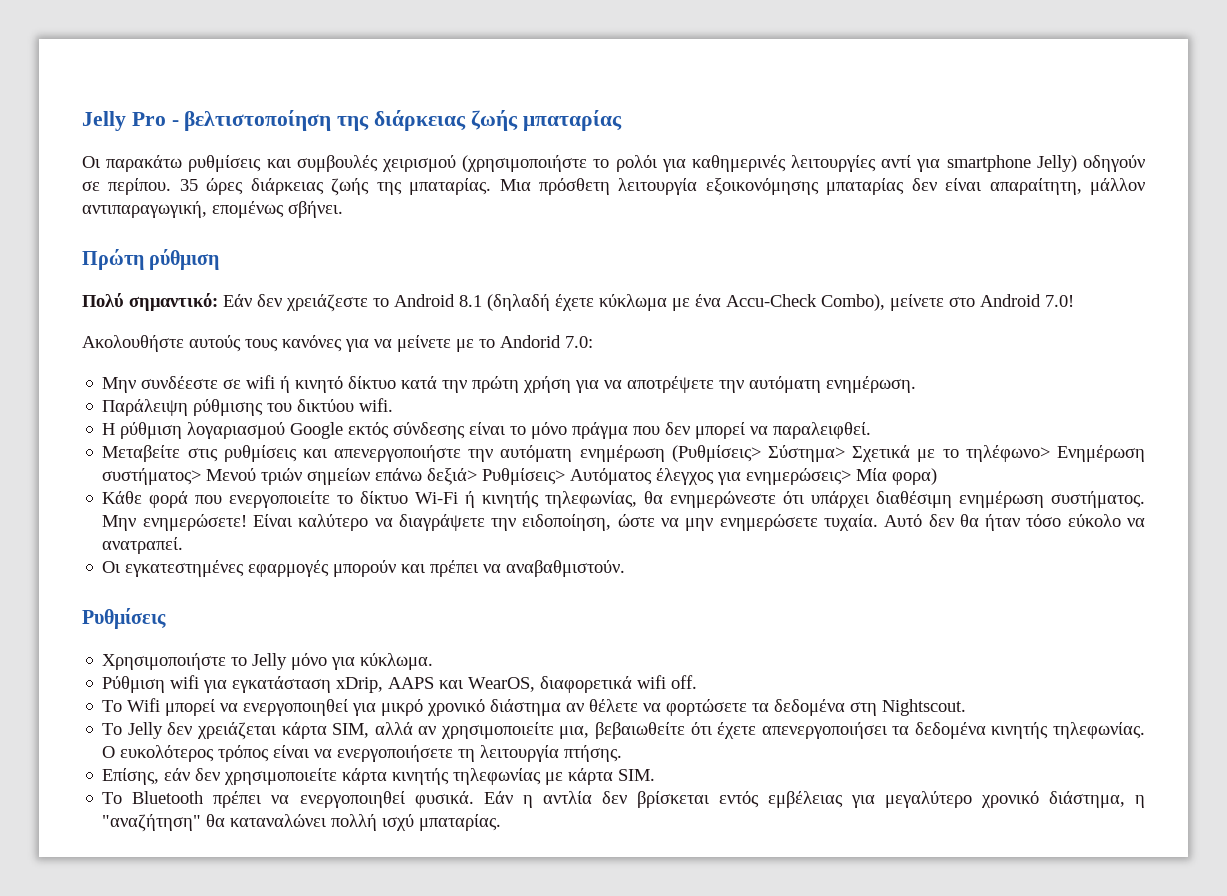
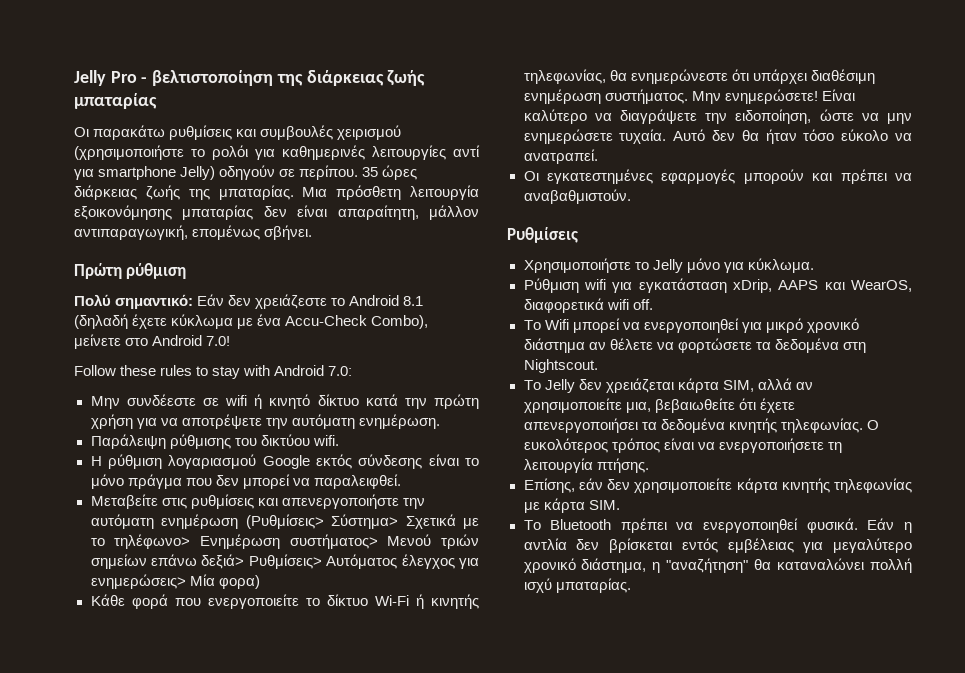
- Ακολουθήστε αυτούς τους κανόνες για να μείνετε με το Andorid 7.0:
+ Follow these rules to stay with Android 7.0:

